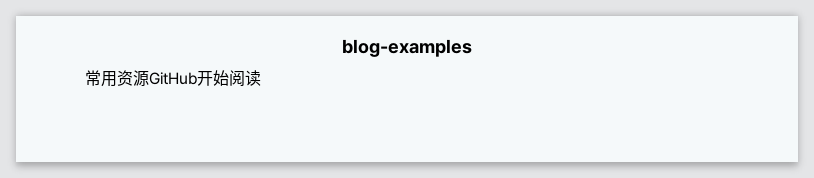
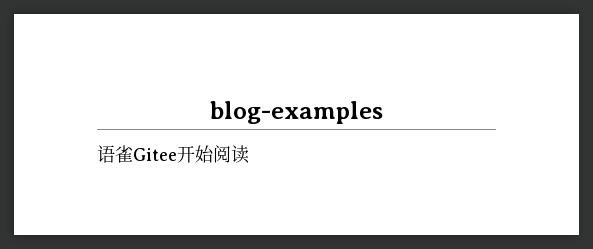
- 常用资源GitHub开始阅读
+ 语雀Gitee开始阅读

